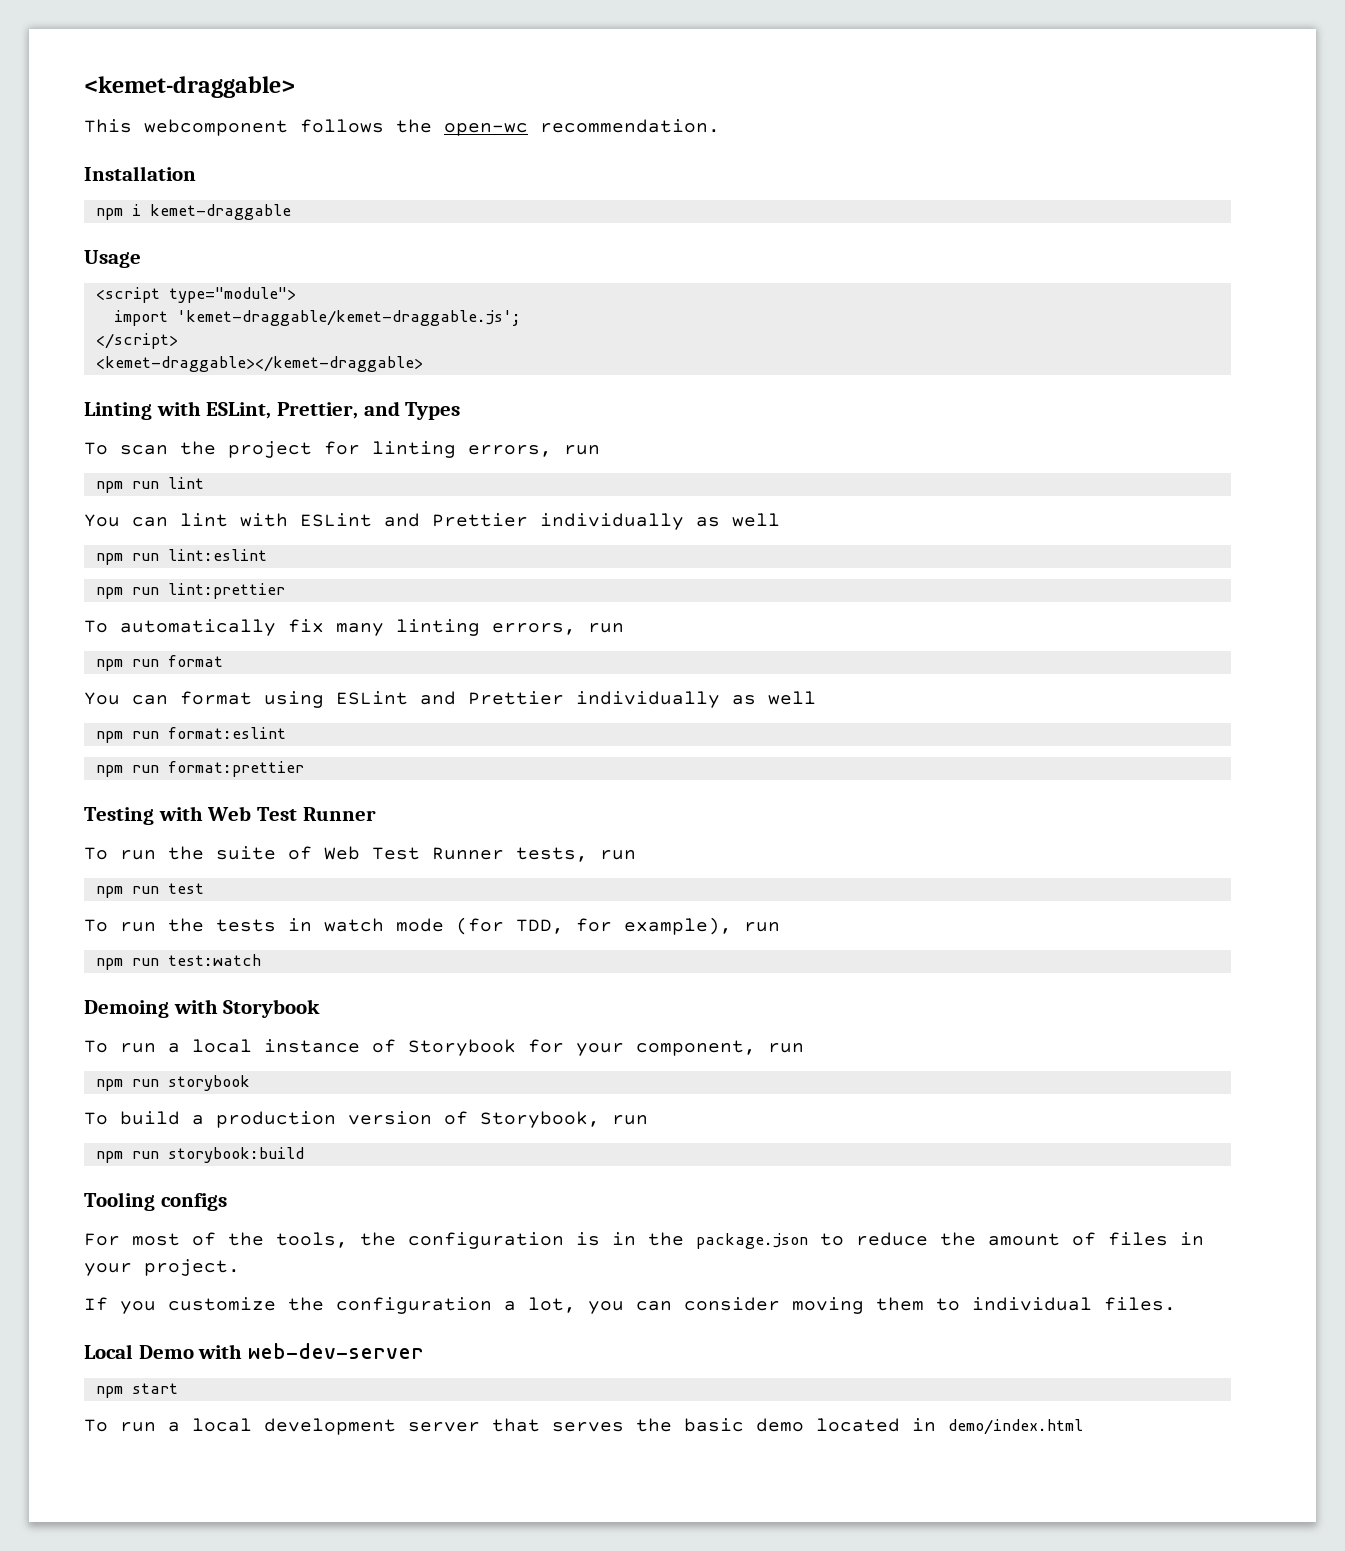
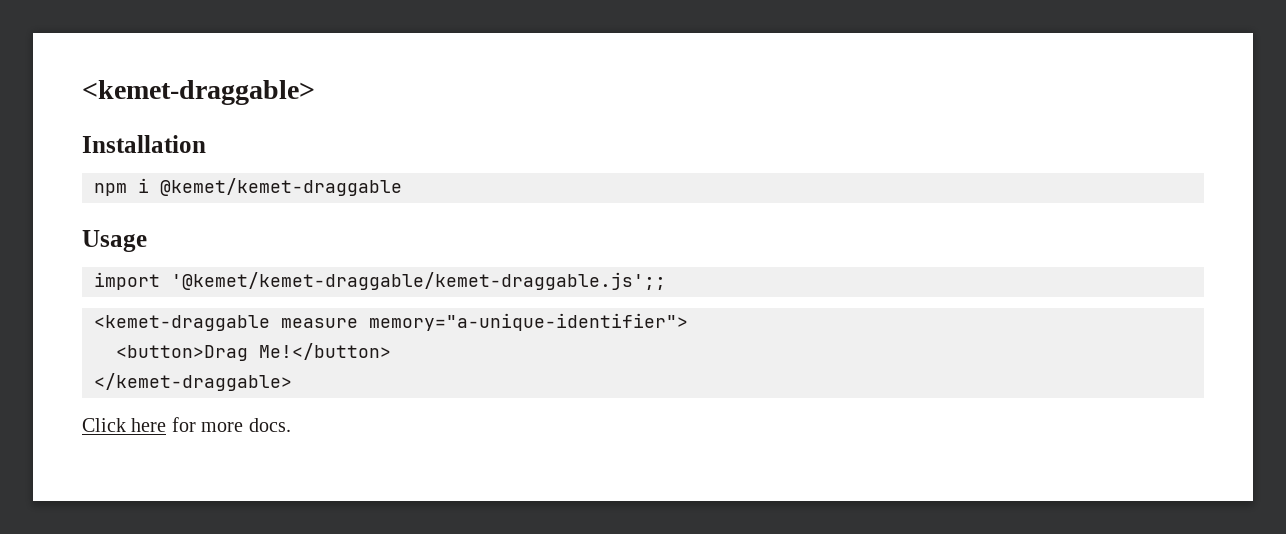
- This webcomponent follows the open-wc recommendation.
- npm i kemet-draggable
+ npm i @kemet/kemet-draggable
- <script type="module">
- import 'kemet-draggable/kemet-draggable.js';
- </script>
- <kemet-draggable></kemet-draggable>
- Linting with ESLint, Prettier, and Types
- To scan the project for linting errors, run
- npm run lint
- You can lint with ESLint and Prettier individually as well
- npm run lint:eslint
- npm run lint:prettier
- To automatically fix many linting errors, run
- npm run format
- You can format using ESLint and Prettier individually as well
- npm run format:eslint
- npm run format:prettier
- Testing with Web Test Runner
- To run the suite of Web Test Runner tests, run
- npm run test
- To run the tests in watch mode (for TDD, for example), run
- npm run test:watch
- Demoing with Storybook
- To run a local instance of Storybook for your component, run
- npm run storybook
- To build a production version of Storybook, run
- npm run storybook:build
- Tooling configs
- For most of the tools, the configuration is in the package.json to reduce the amount of files in your project.
- If you customize the configuration a lot, you can consider moving them to individual files.
- Local Demo with web-dev-server
- npm start
- To run a local development server that serves the basic demo located in demo/index.html
+ import '@kemet/kemet-draggable/kemet-draggable.js';;
+ <kemet-draggable measure memory="a-unique-identifier">
+ <button>Drag Me!</button>
+ </kemet-draggable>
+ Click here for more docs.

